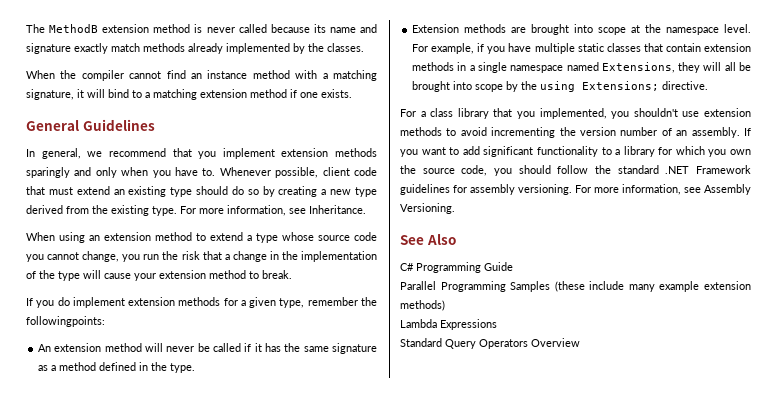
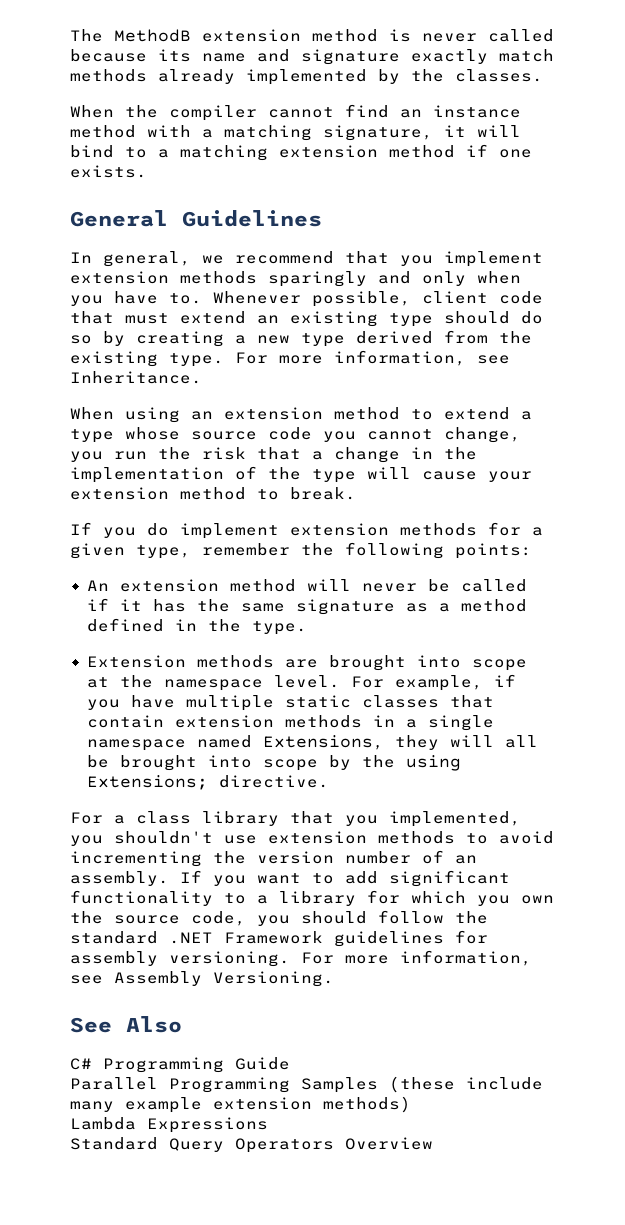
- If you do implement extension methods for a given type, remember the followingpoints:
+ If you do implement extension methods for a given type, remember the following points:

